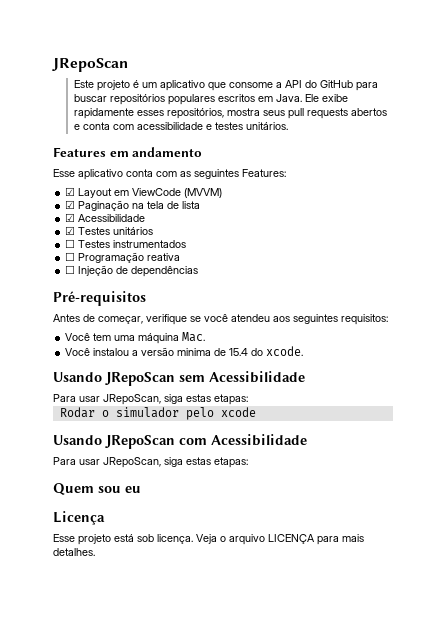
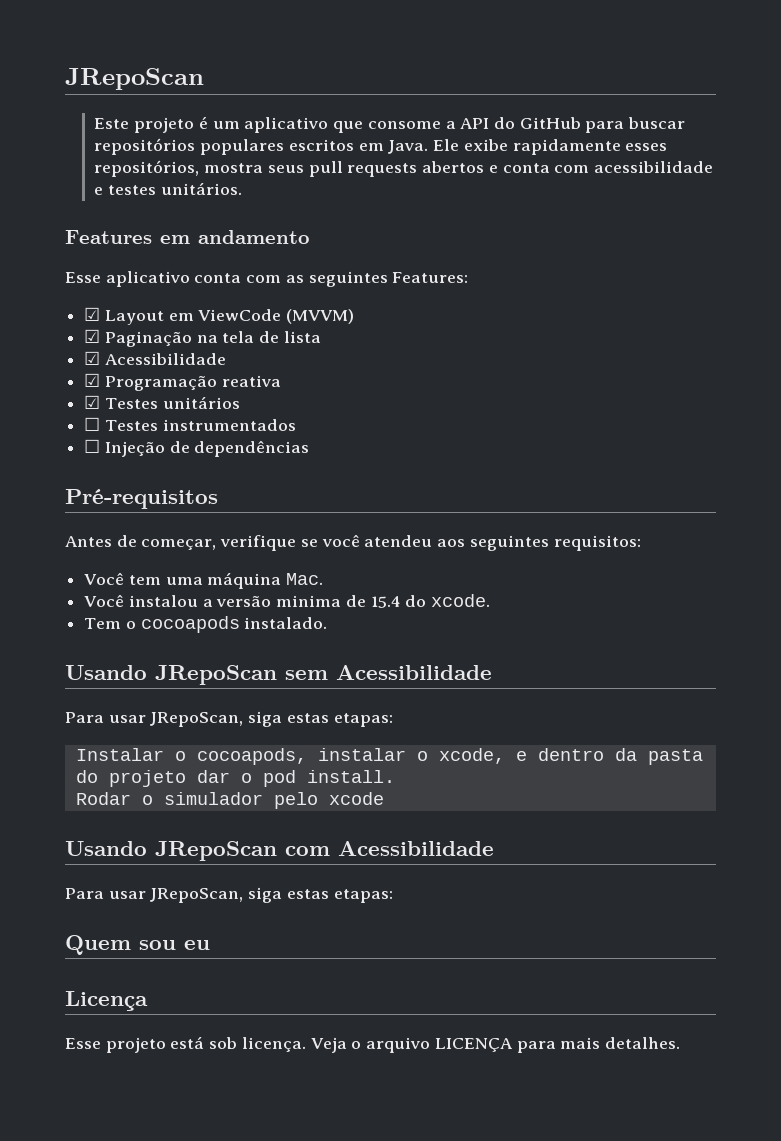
+ ☑ Programação reativa
- ☐ Programação reativa
+ Tem o cocoapods instalado.
+ Instalar o cocoapods, instalar o xcode, e dentro da pasta do projeto dar o pod install.

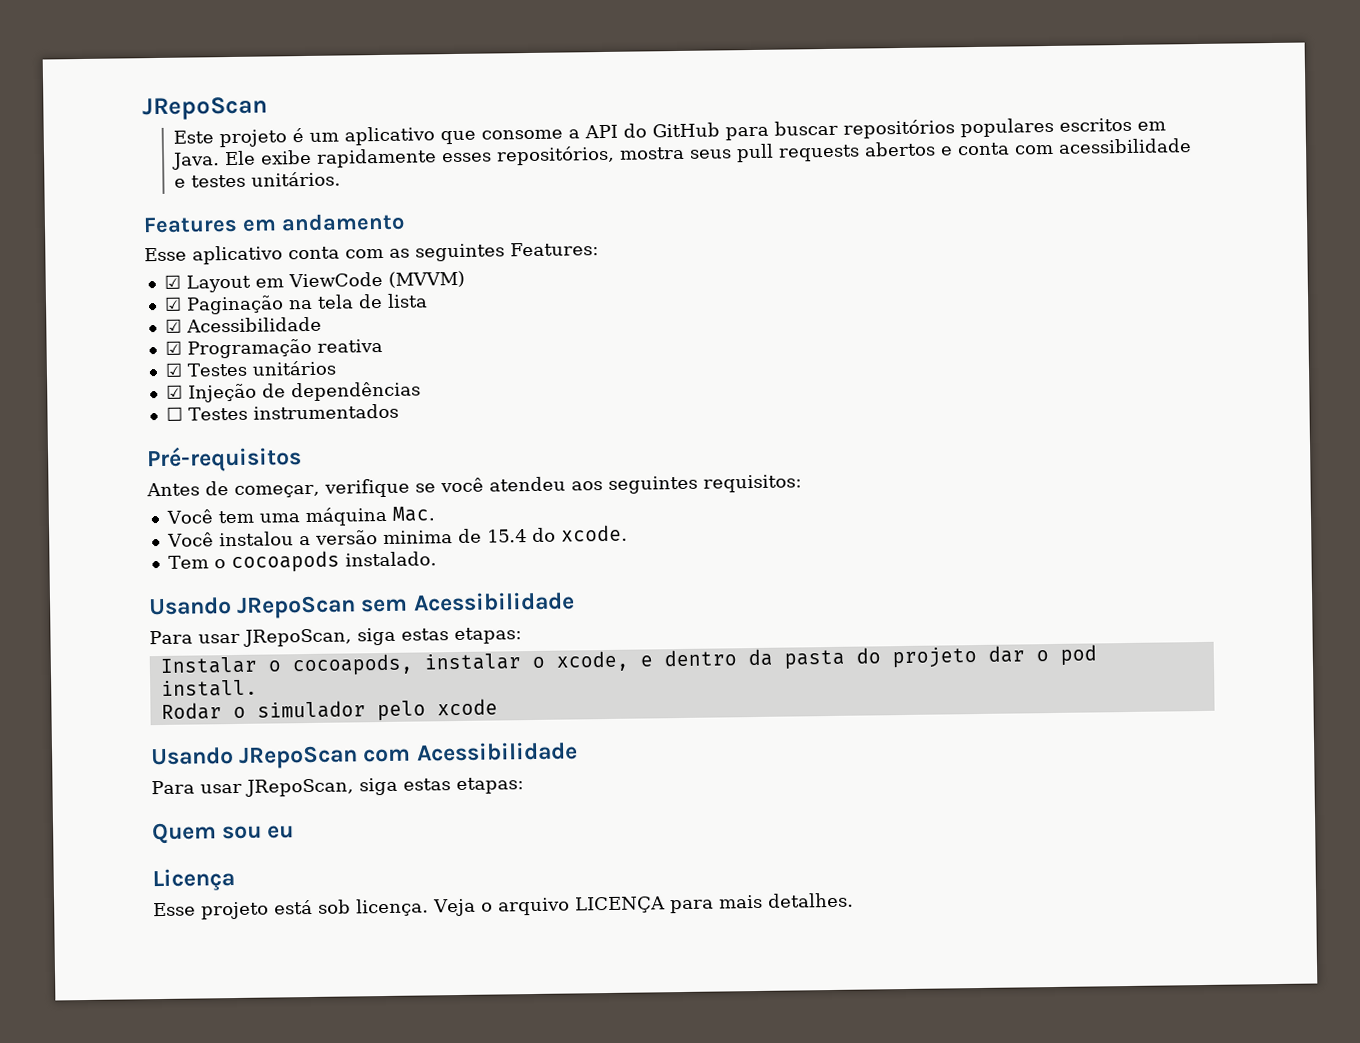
+ ☑ Injeção de dependências
- ☐ Injeção de dependências

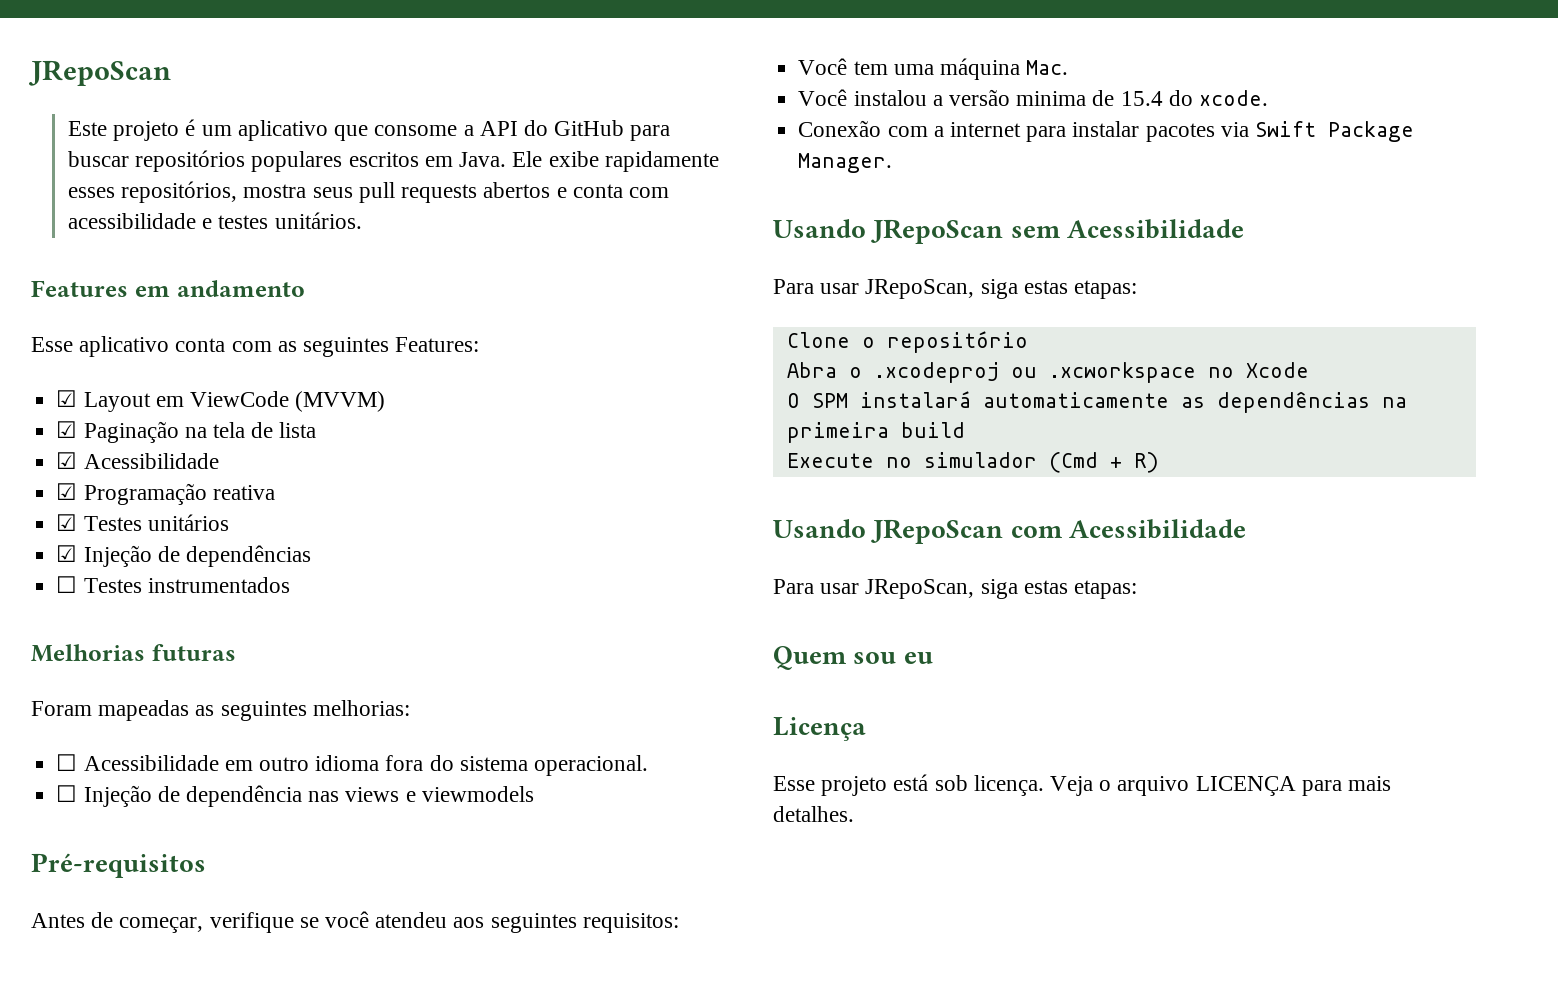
+ Melhorias futuras
+ Foram mapeadas as seguintes melhorias:
+ ☐ Acessibilidade em outro idioma fora do sistema operacional.
+ ☐ Injeção de dependência nas views e viewmodels
- Tem o cocoapods instalado.
+ Conexão com a internet para instalar pacotes via Swift Package Manager.
- Instalar o cocoapods, instalar o xcode, e dentro da pasta do projeto dar o pod install.
- Rodar o simulador pelo xcode
+ Clone o repositório
+ Abra o .xcodeproj ou .xcworkspace no Xcode
+ O SPM instalará automaticamente as dependências na primeira build
+ Execute no simulador (Cmd + R)

